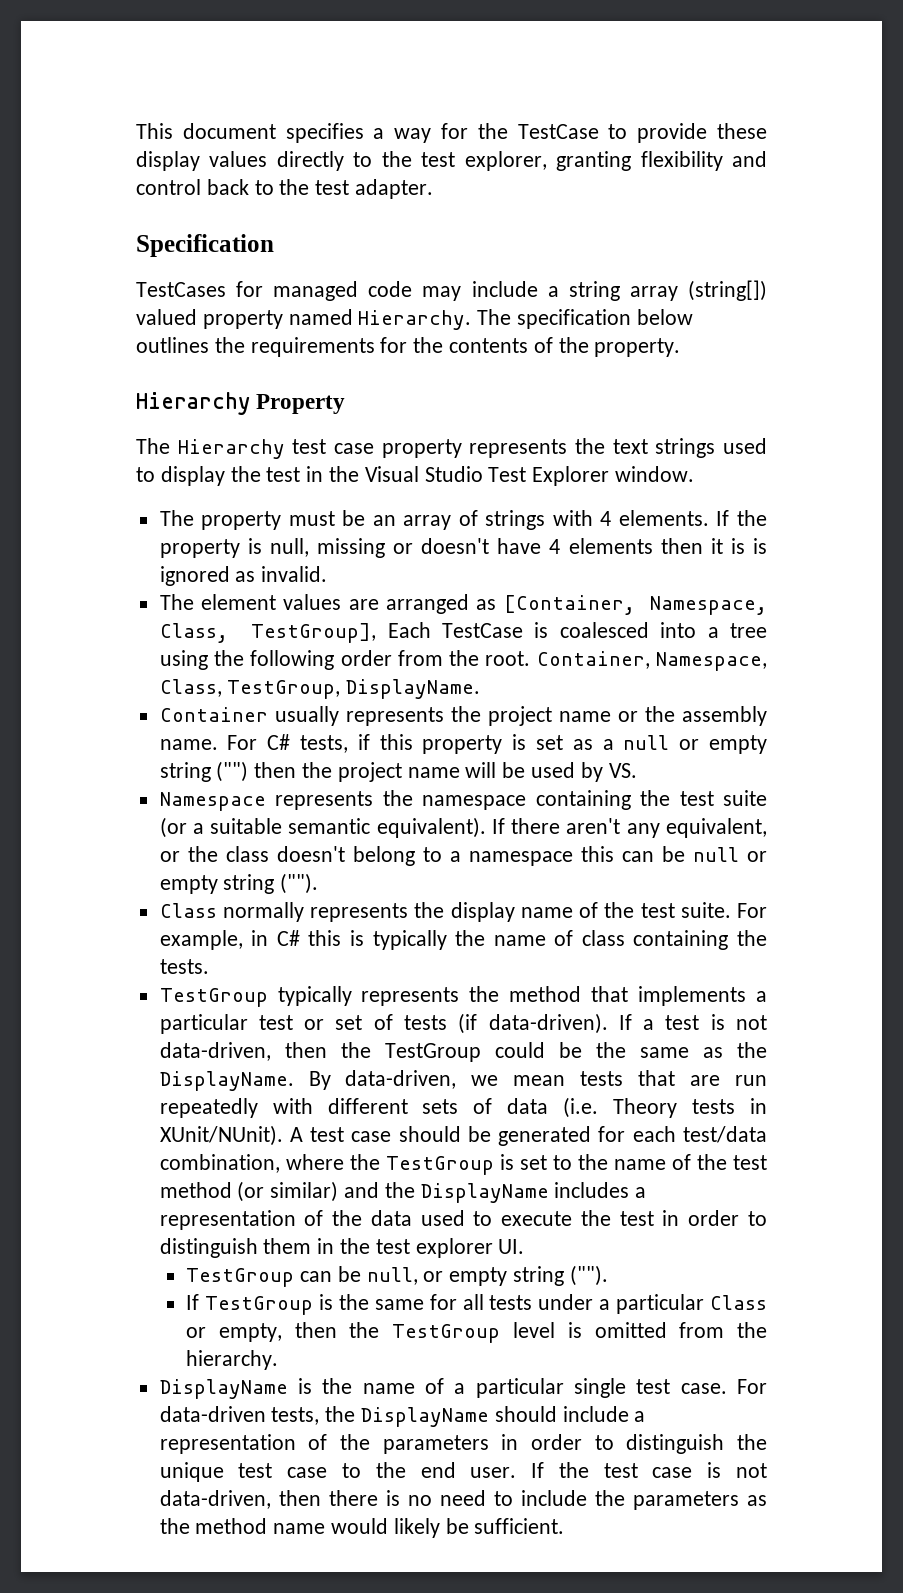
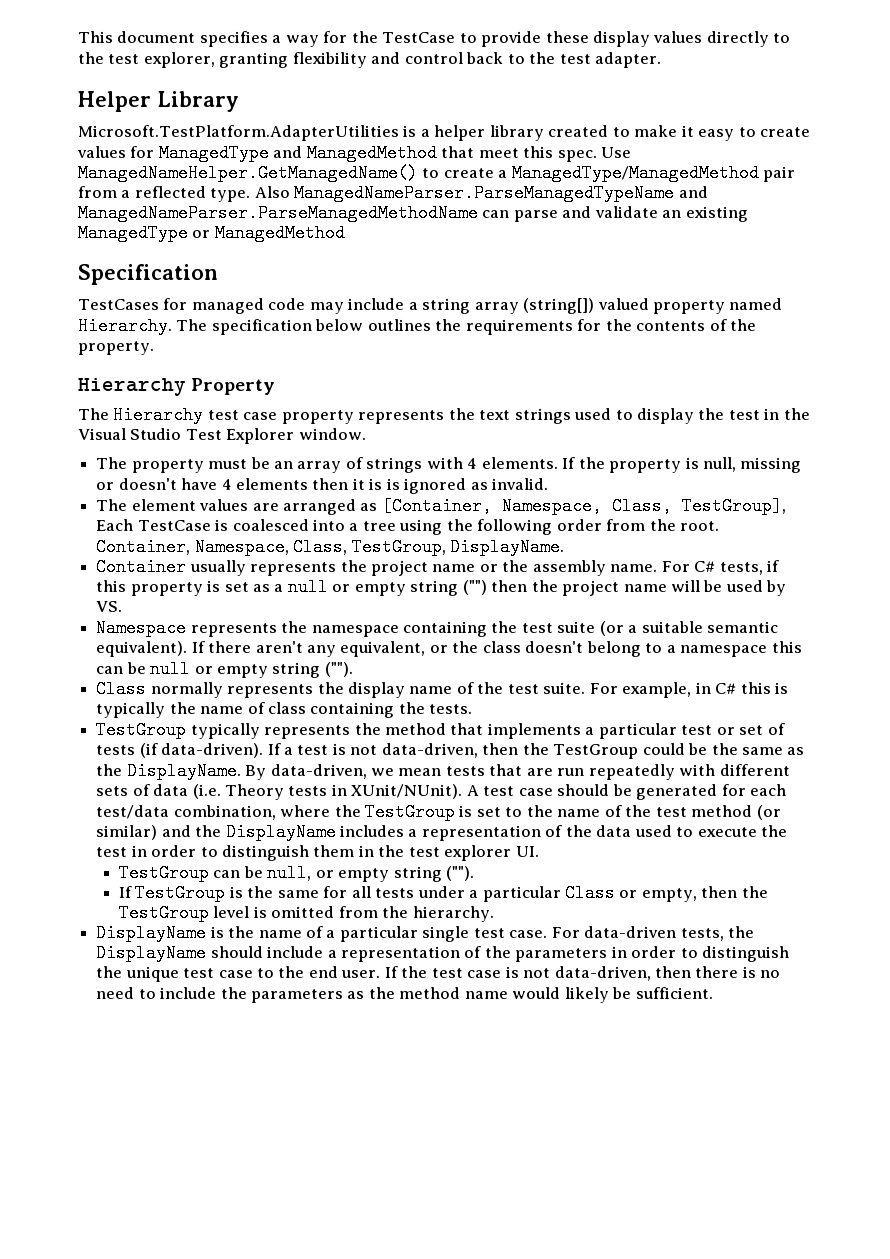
+ Helper Library
+ Microsoft.TestPlatform.AdapterUtilities is a helper library created to make it easy to create values for ManagedType and ManagedMethod that meet this spec. Use ManagedNameHelper.GetManagedName() to create a ManagedType/ManagedMethod pair from a reflected type. Also ManagedNameParser.ParseManagedTypeName and ManagedNameParser.ParseManagedMethodName can parse and validate an existing ManagedType or ManagedMethod

